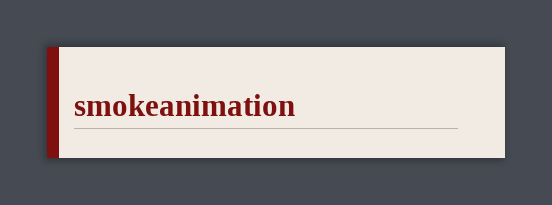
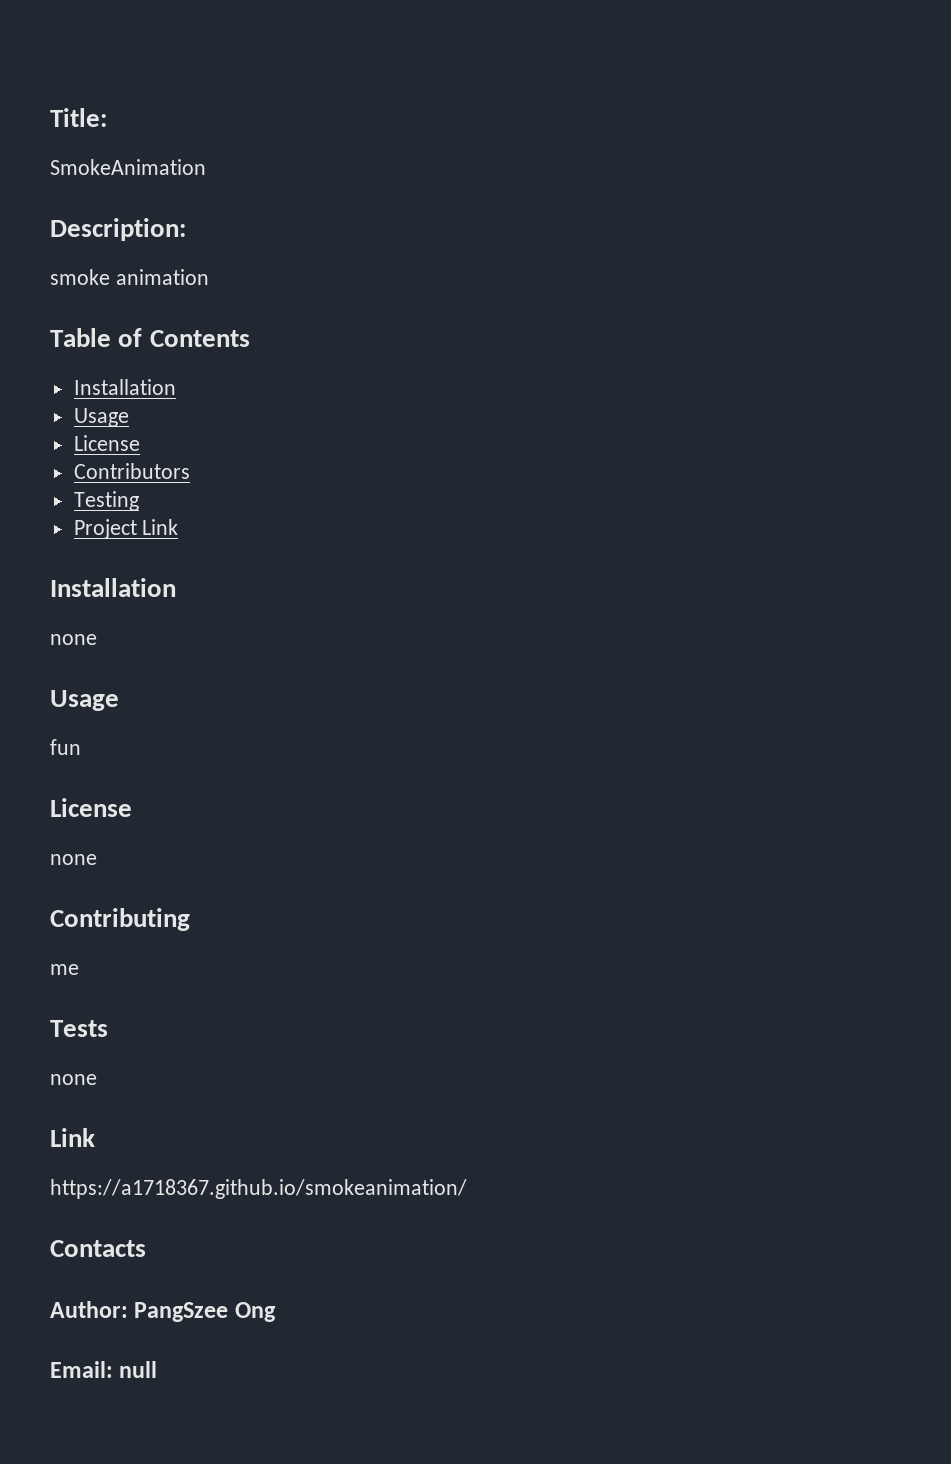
- smokeanimation
+ Title:
+ SmokeAnimation
+ Description:
+ smoke animation
+ Table of Contents
+ Installation
+ Usage
+ License
+ Contributors
+ Testing
+ Project Link
+ Installation
+ none
+ Usage
+ fun
+ License
+ none
+ Contributing
+ me
+ Tests
+ none
+ Link
+ https://a1718367.github.io/smokeanimation/
+ Contacts
+ Author: PangSzee Ong
+ Email: null

